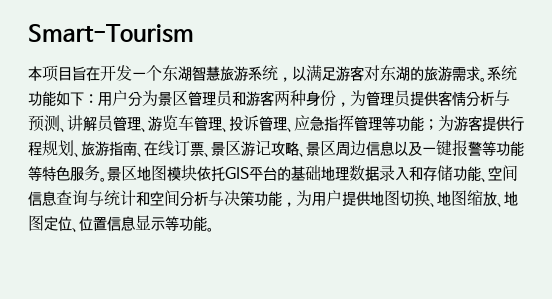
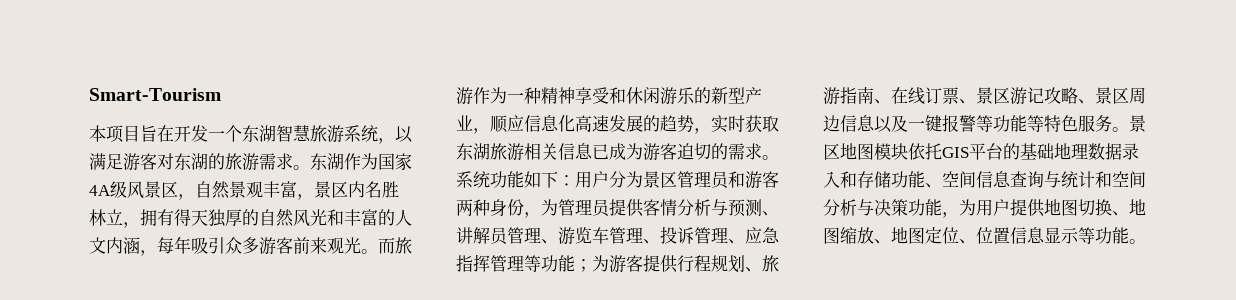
+ 东湖作为国家4A级风景区，自然景观丰富，景区内名胜林立，拥有得天独厚的自然风光和丰富的人文内涵，每年吸引众多游客前来观光。而旅游作为一种精神享受和休闲游乐的新型产业，顺应信息化高速发展的趋势，实时获取东湖旅游相关信息已成为游客迫切的需求。

